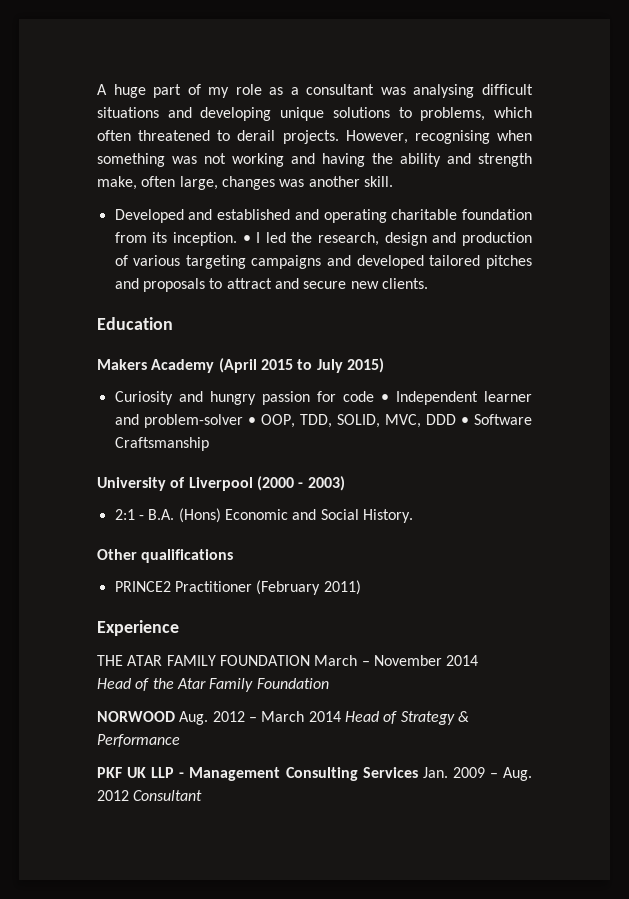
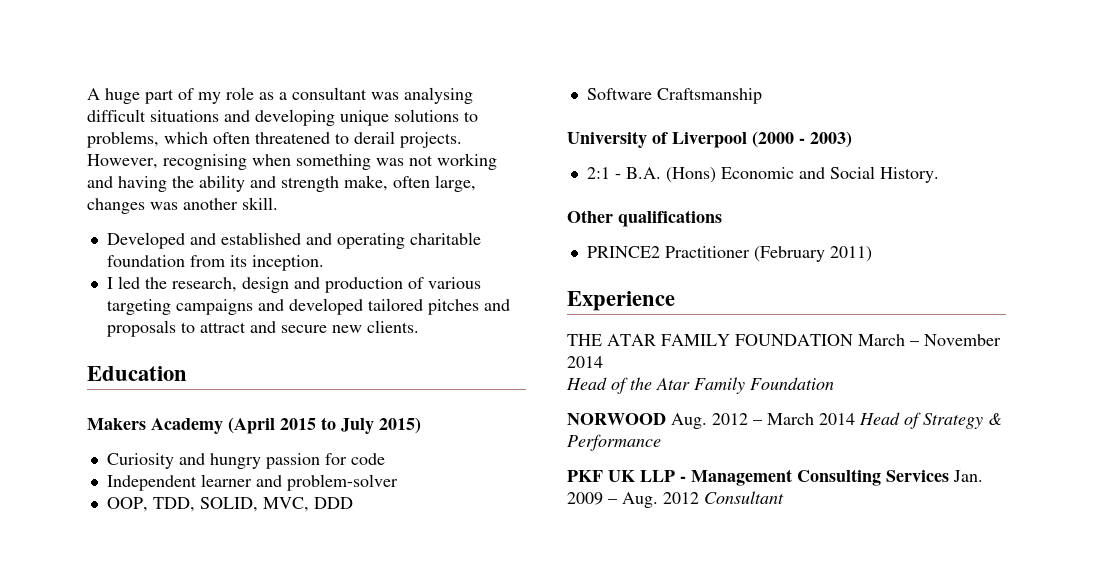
- Developed and established and operating charitable foundation from its inception. • I led the research, design and production of various targeting campaigns and developed tailored pitches and proposals to attract and secure new clients.
+ Developed and established and operating charitable foundation from its inception.
+ I led the research, design and production of various targeting campaigns and developed tailored pitches and proposals to attract and secure new clients.
- Curiosity and hungry passion for code • Independent learner and problem-solver • OOP, TDD, SOLID, MVC, DDD • Software Craftsmanship
+ Curiosity and hungry passion for code
+ Independent learner and problem-solver
+ OOP, TDD, SOLID, MVC, DDD
+ Software Craftsmanship

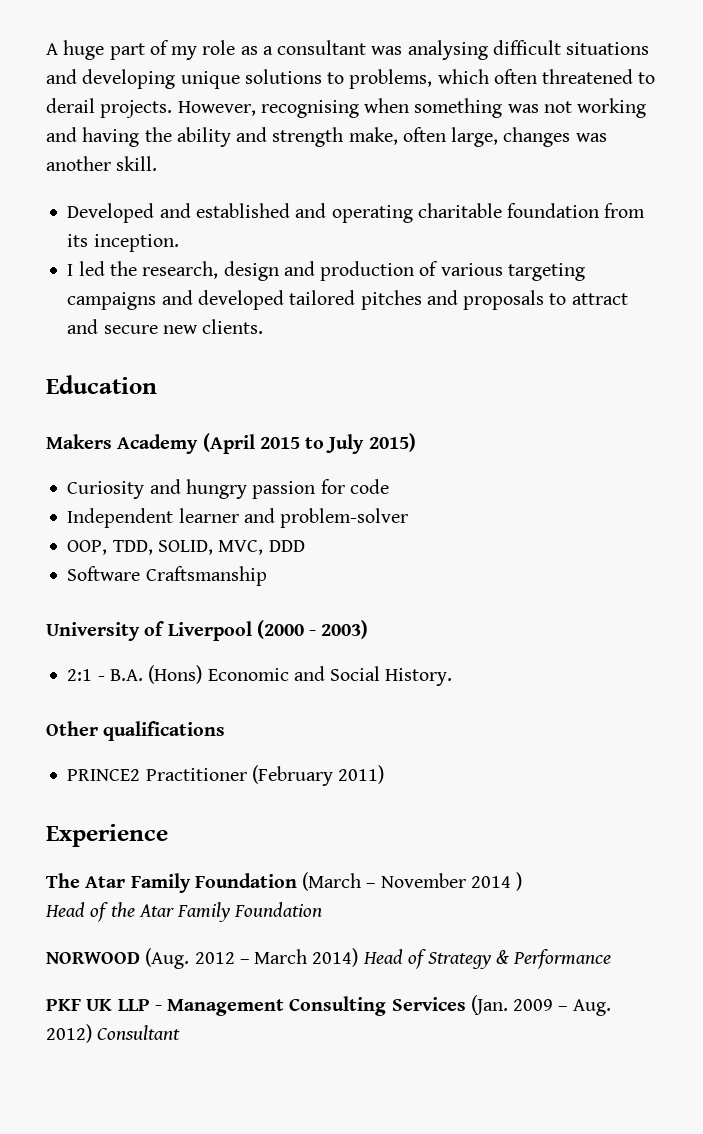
- THE ATAR FAMILY FOUNDATION March – November 2014
+ The Atar Family Foundation (March – November 2014 )
- NORWOOD Aug. 2012 – March 2014 Head of Strategy & Performance
+ NORWOOD (Aug. 2012 – March 2014) Head of Strategy & Performance
- PKF UK LLP - Management Consulting Services Jan. 2009 – Aug. 2012 Consultant
+ PKF UK LLP - Management Consulting Services (Jan. 2009 – Aug. 2012) Consultant

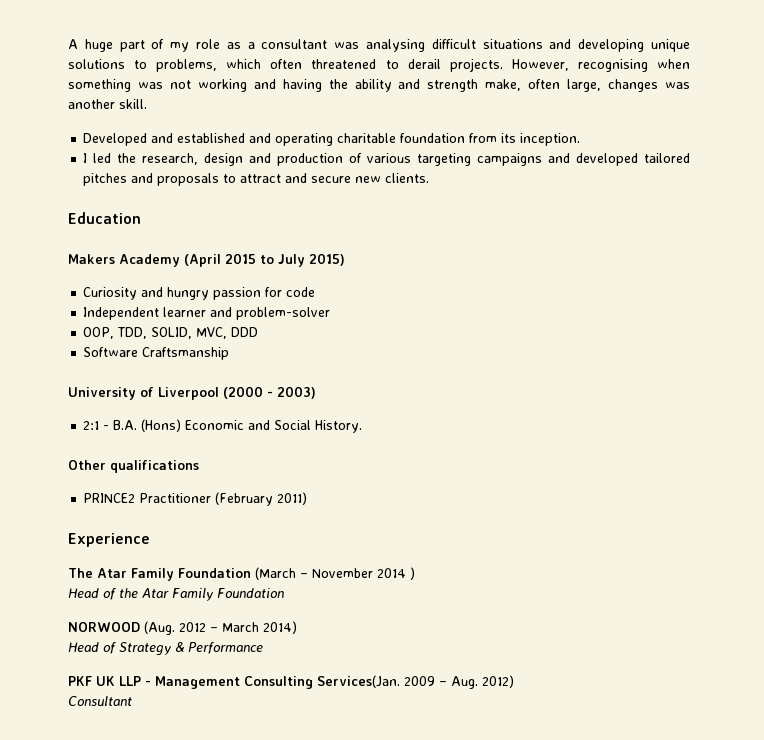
- NORWOOD (Aug. 2012 – March 2014) Head of Strategy & Performance
+ NORWOOD (Aug. 2012 – March 2014)
+ Head of Strategy & Performance
- PKF UK LLP - Management Consulting Services (Jan. 2009 – Aug. 2012) Consultant
+ PKF UK LLP - Management Consulting Services(Jan. 2009 – Aug. 2012)
+ Consultant

